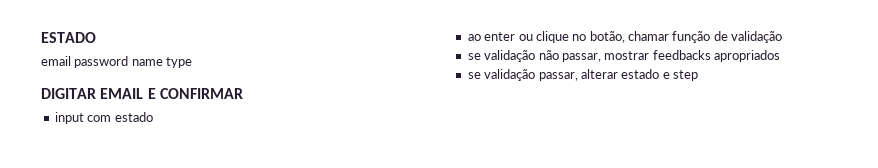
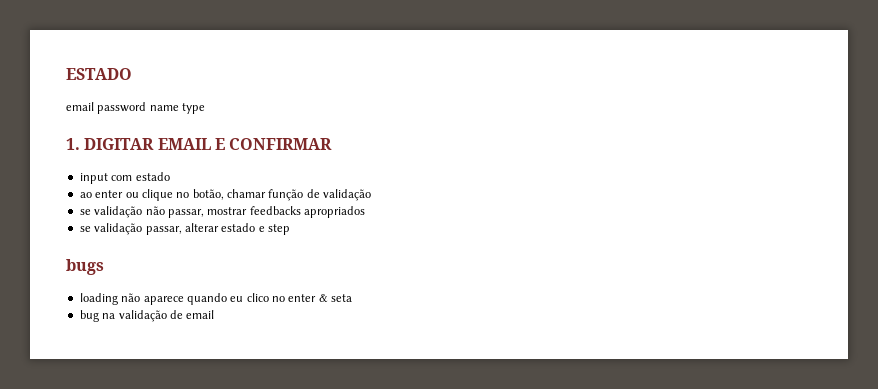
- DIGITAR EMAIL E CONFIRMAR
+ 1. DIGITAR EMAIL E CONFIRMAR
+ bugs
+ loading não aparece quando eu clico no enter & seta
+ bug na validação de email

